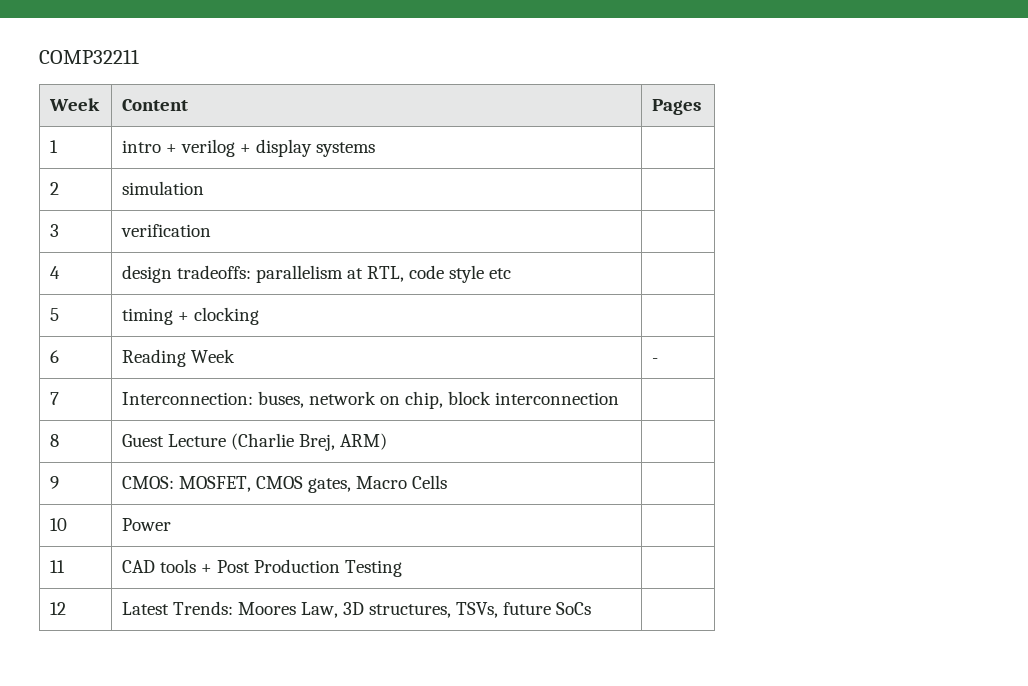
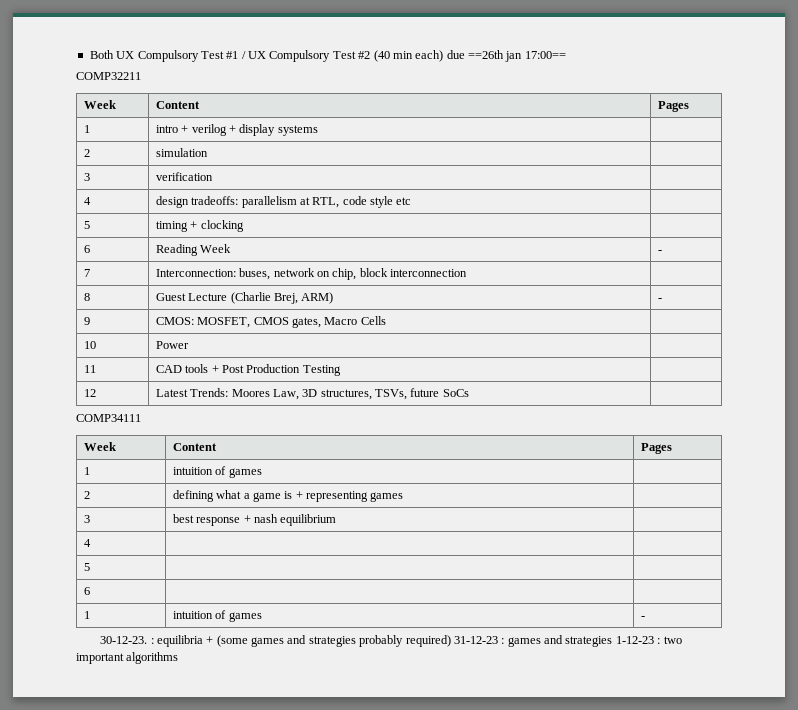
+ Both UX Compulsory Test #1 / UX Compulsory Test #2 (40 min each) due ==26th jan 17:00==
- 8 | Guest Lecture (Charlie Brej, ARM) |
+ 8 | Guest Lecture (Charlie Brej, ARM) | -
+ COMP34111
+ Week | Content | Pages
+ 1 | intuition of games |
+ 2 | defining what a game is + representing games |
+ 3 | best response + nash equilibrium |
+ 4 | |
+ 5 | |
+ 6 | |
+ 1 | intuition of games | -
+ 30-12-23. : equilibria + (some games and strategies probably required) 31-12-23 : games and strategies 1-12-23 : two important algorithms

